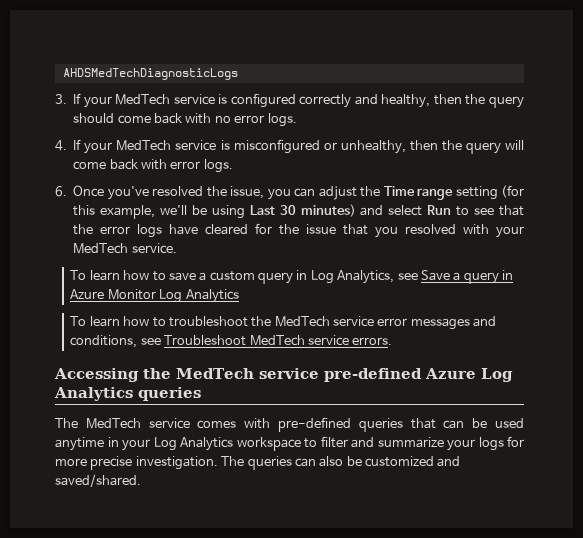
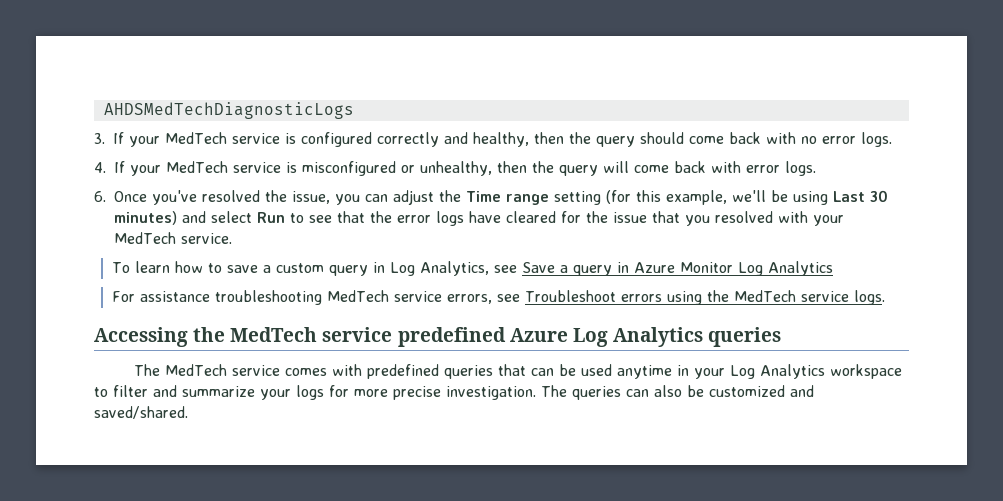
- To learn how to troubleshoot the MedTech service error messages and conditions, see Troubleshoot MedTech service errors.
+ For assistance troubleshooting MedTech service errors, see Troubleshoot errors using the MedTech service logs.
- Accessing the MedTech service pre-defined Azure Log Analytics queries
+ Accessing the MedTech service predefined Azure Log Analytics queries
- The MedTech service comes with pre-defined queries that can be used anytime in your Log Analytics workspace to filter and summarize your logs for more precise investigation.
+ The MedTech service comes with predefined queries that can be used anytime in your Log Analytics workspace to filter and summarize your logs for more precise investigation.

